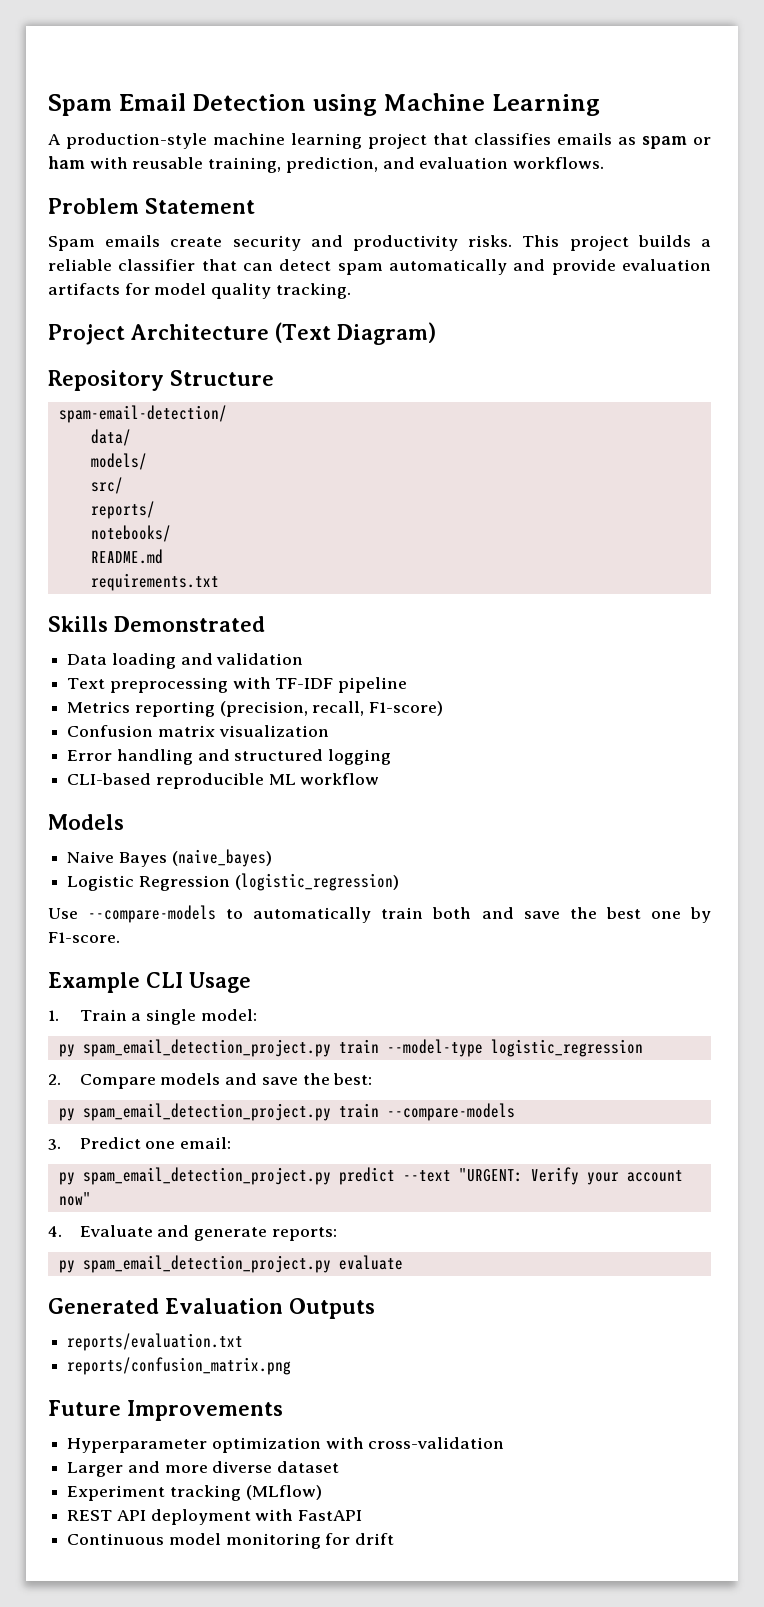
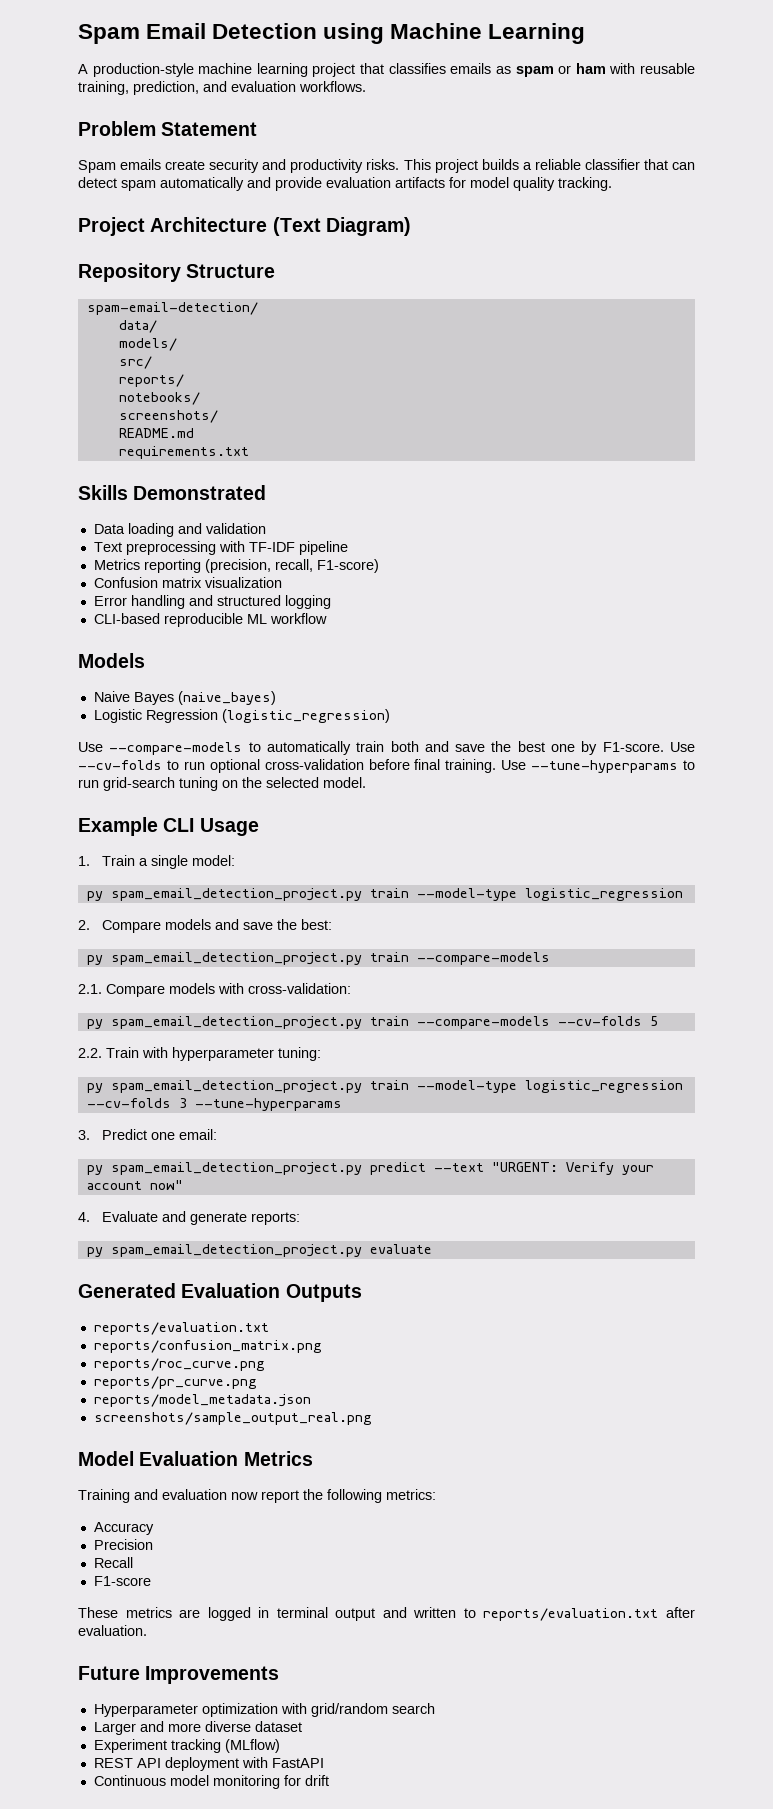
+ screenshots/
+ Use --cv-folds to run optional cross-validation before final training. Use --tune-hyperparams to run grid-search tuning on the selected model.
+ 2.1. Compare models with cross-validation:
+ py spam_email_detection_project.py train --compare-models --cv-folds 5
+ 2.2. Train with hyperparameter tuning:
+ py spam_email_detection_project.py train --model-type logistic_regression --cv-folds 3 --tune-hyperparams
+ reports/roc_curve.png
+ reports/pr_curve.png
+ reports/model_metadata.json
+ screenshots/sample_output_real.png
+ Model Evaluation Metrics
+ Training and evaluation now report the following metrics:
+ Accuracy
+ Precision
+ Recall
+ F1-score
+ These metrics are logged in terminal output and written to reports/evaluation.txt after evaluation.
- Hyperparameter optimization with cross-validation
+ Hyperparameter optimization with grid/random search

